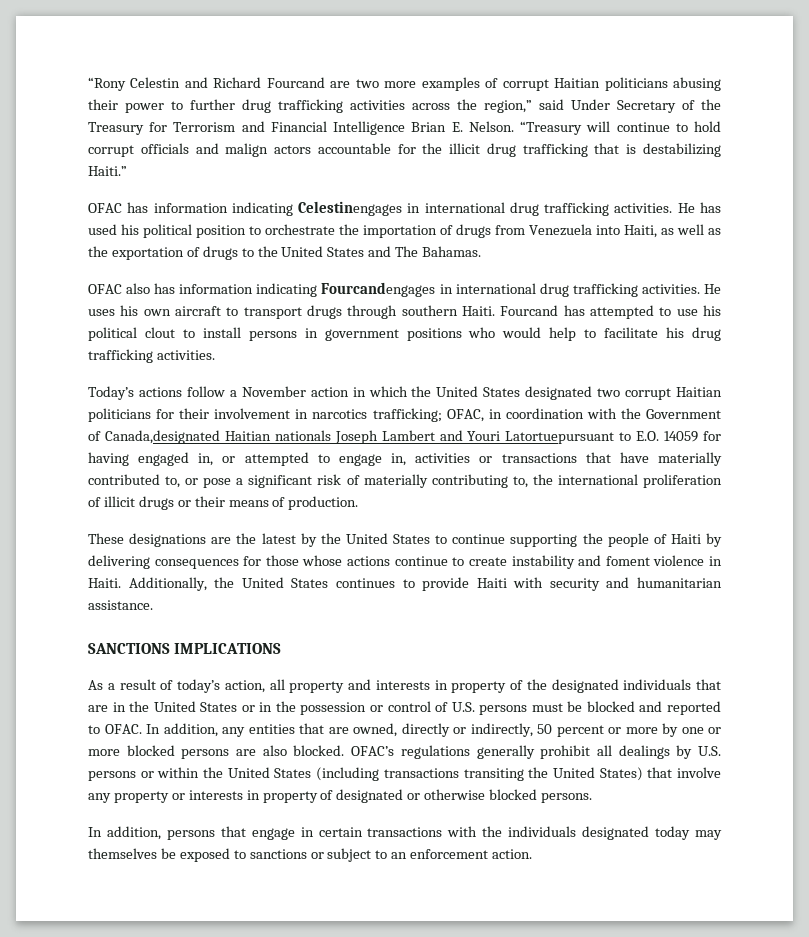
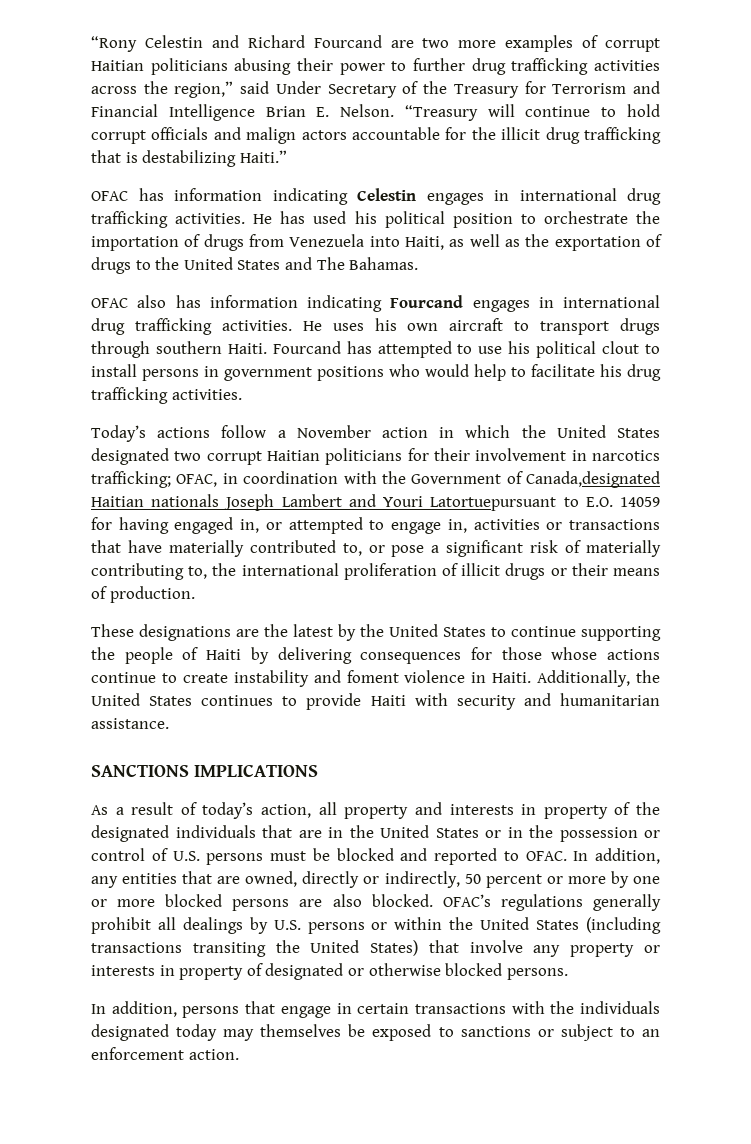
- OFAC has information indicating Celestinengages in international drug trafficking activities.
+ OFAC has information indicating Celestin engages in international drug trafficking activities.
- OFAC also has information indicating Fourcandengages in international drug trafficking activities.
+ OFAC also has information indicating Fourcand engages in international drug trafficking activities.

